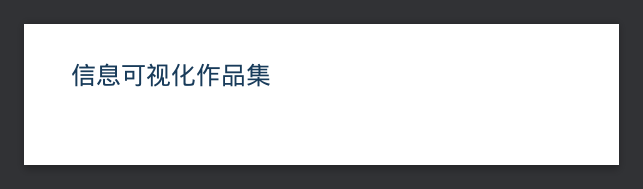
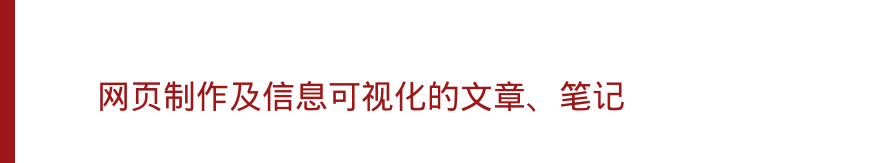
- 信息可视化作品集
+ 网页制作及信息可视化的文章、笔记

